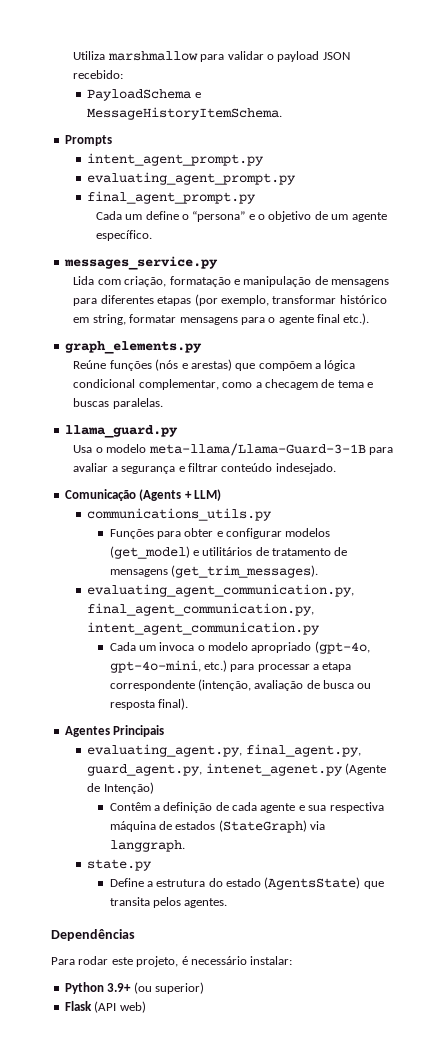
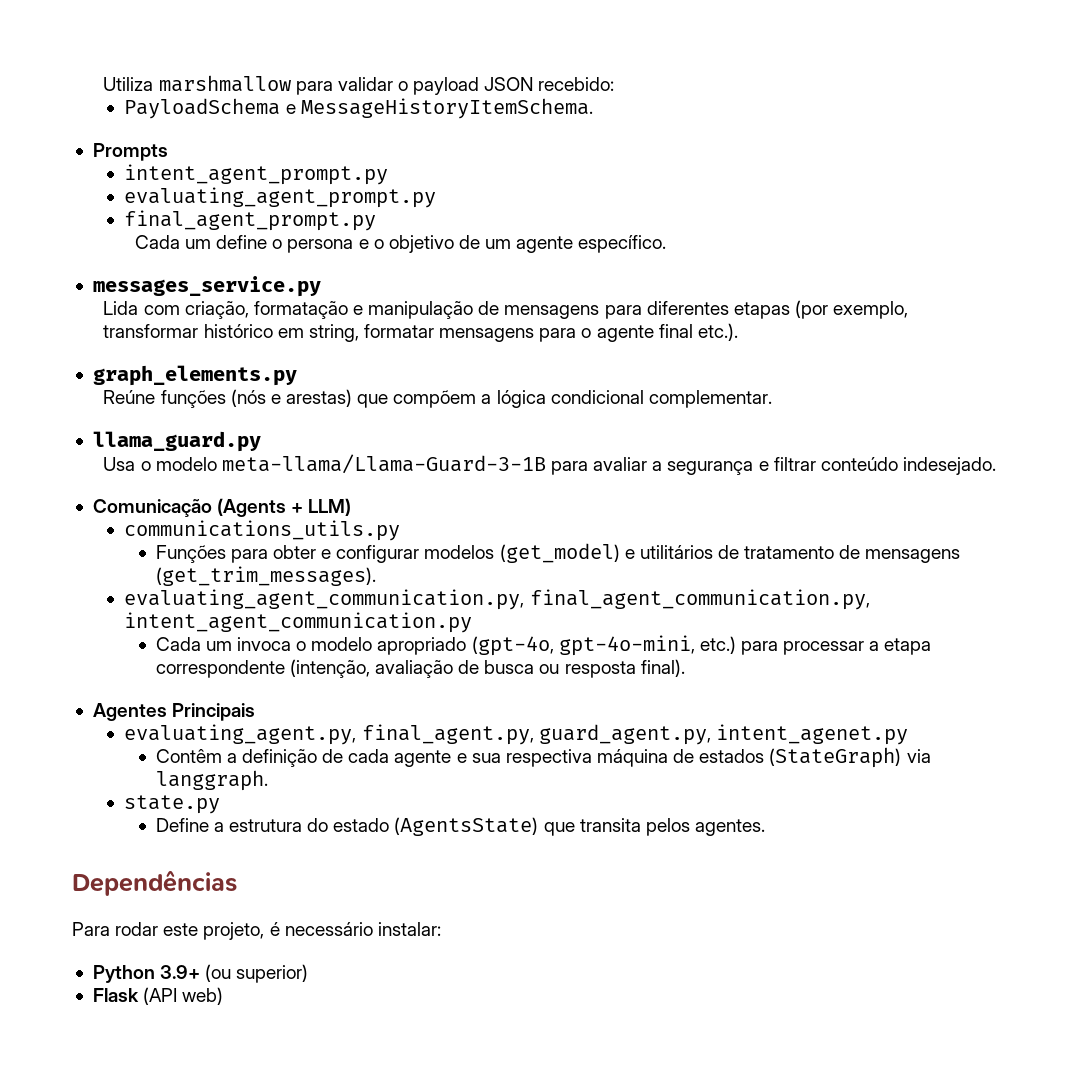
- Cada um define o “persona” e o objetivo de um agente específico.
+ Cada um define o persona e o objetivo de um agente específico.
- Reúne funções (nós e arestas) que compõem a lógica condicional complementar, como a checagem de tema e buscas paralelas.
+ Reúne funções (nós e arestas) que compõem a lógica condicional complementar.
- evaluating_agent.py, final_agent.py, guard_agent.py, intenet_agenet.py (Agente de Intenção)
+ evaluating_agent.py, final_agent.py, guard_agent.py, intent_agenet.py

